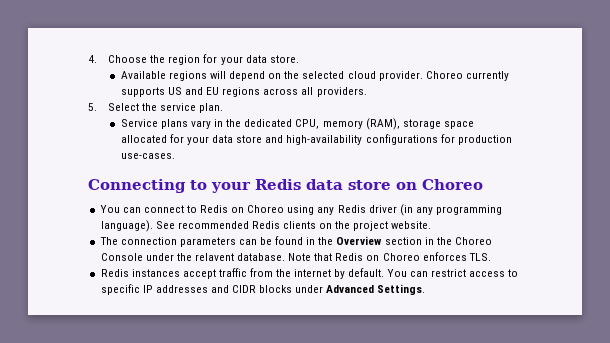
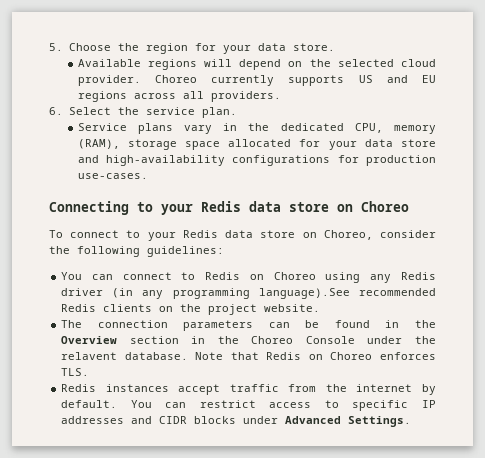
- 4. Choose the region for your data store.
+ 5. Choose the region for your data store.
- 5. Select the service plan.
+ 6. Select the service plan.
+ To connect to your Redis data store on Choreo, consider the following guidelines:
- You can connect to Redis on Choreo using any Redis driver (in any programming language). See recommended Redis clients on the project website.
+ You can connect to Redis on Choreo using any Redis driver (in any programming language).See recommended Redis clients on the project website.

